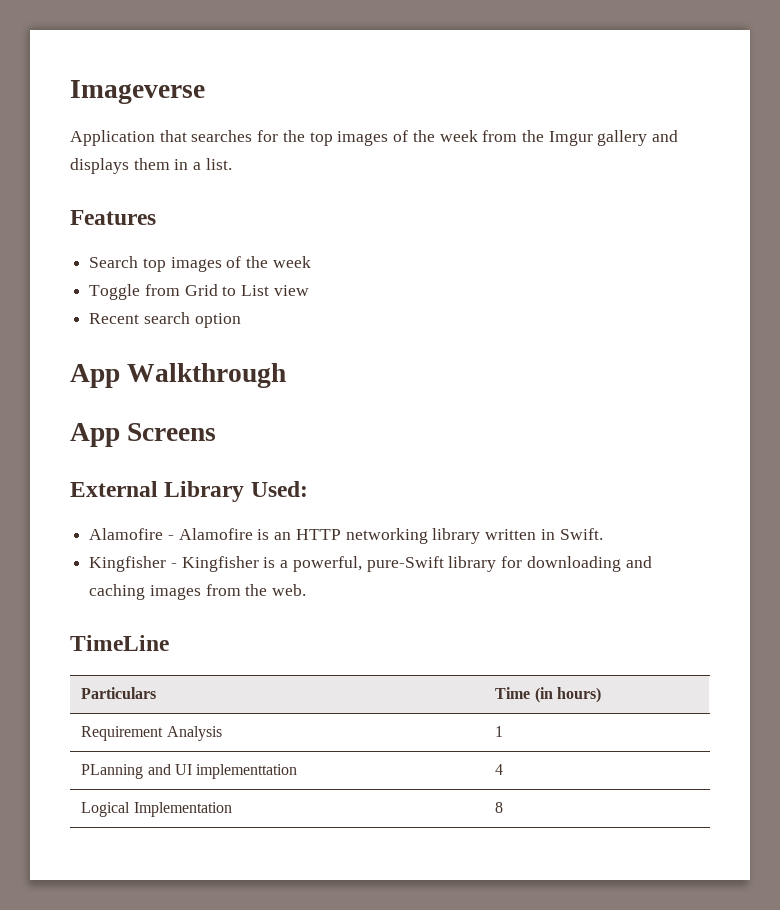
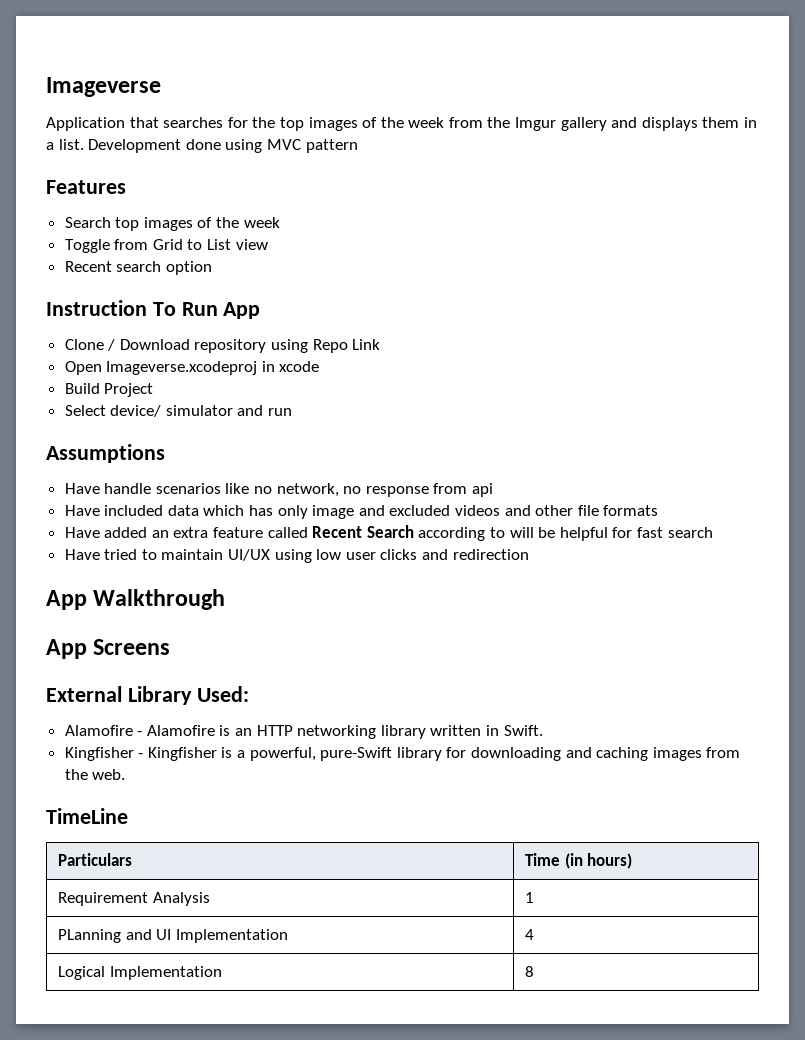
+ Development done using MVC pattern
+ Instruction To Run App
+ Clone / Download repository using Repo Link
+ Open Imageverse.xcodeproj in xcode
+ Build Project
+ Select device/ simulator and run
+ Assumptions
+ Have handle scenarios like no network, no response from api
+ Have included data which has only image and excluded videos and other file formats
+ Have added an extra feature called Recent Search according to will be helpful for fast search
+ Have tried to maintain UI/UX using low user clicks and redirection
- PLanning and UI implementtation | 4
+ PLanning and UI Implementation | 4

